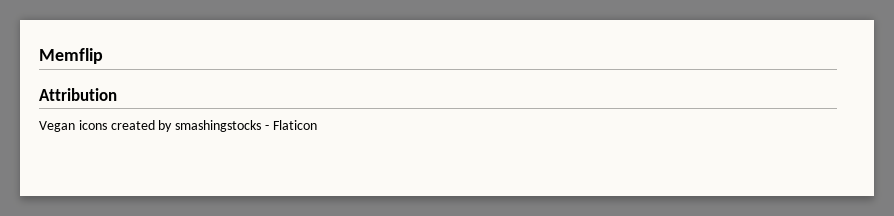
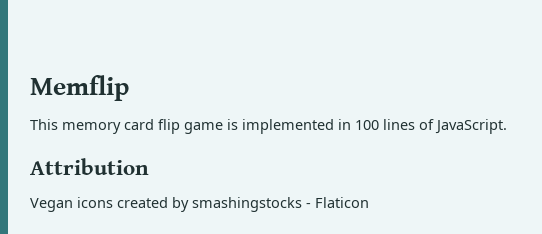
+ This memory card flip game is implemented in 100 lines of JavaScript.

